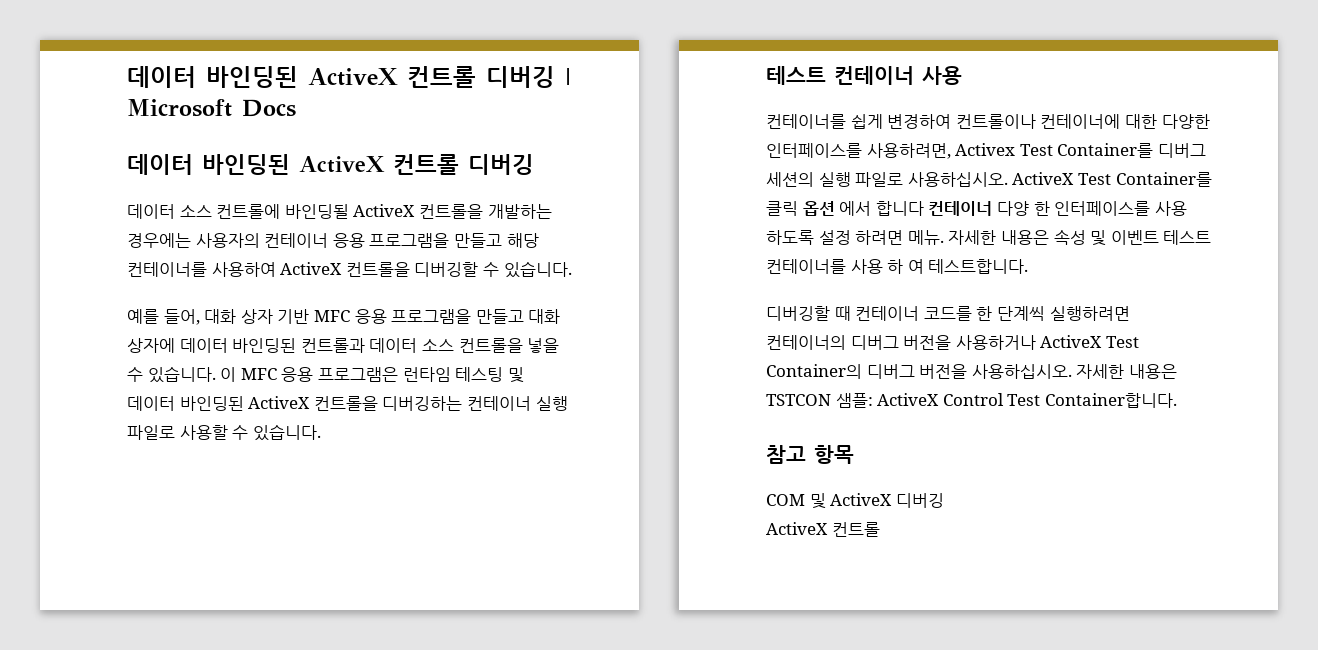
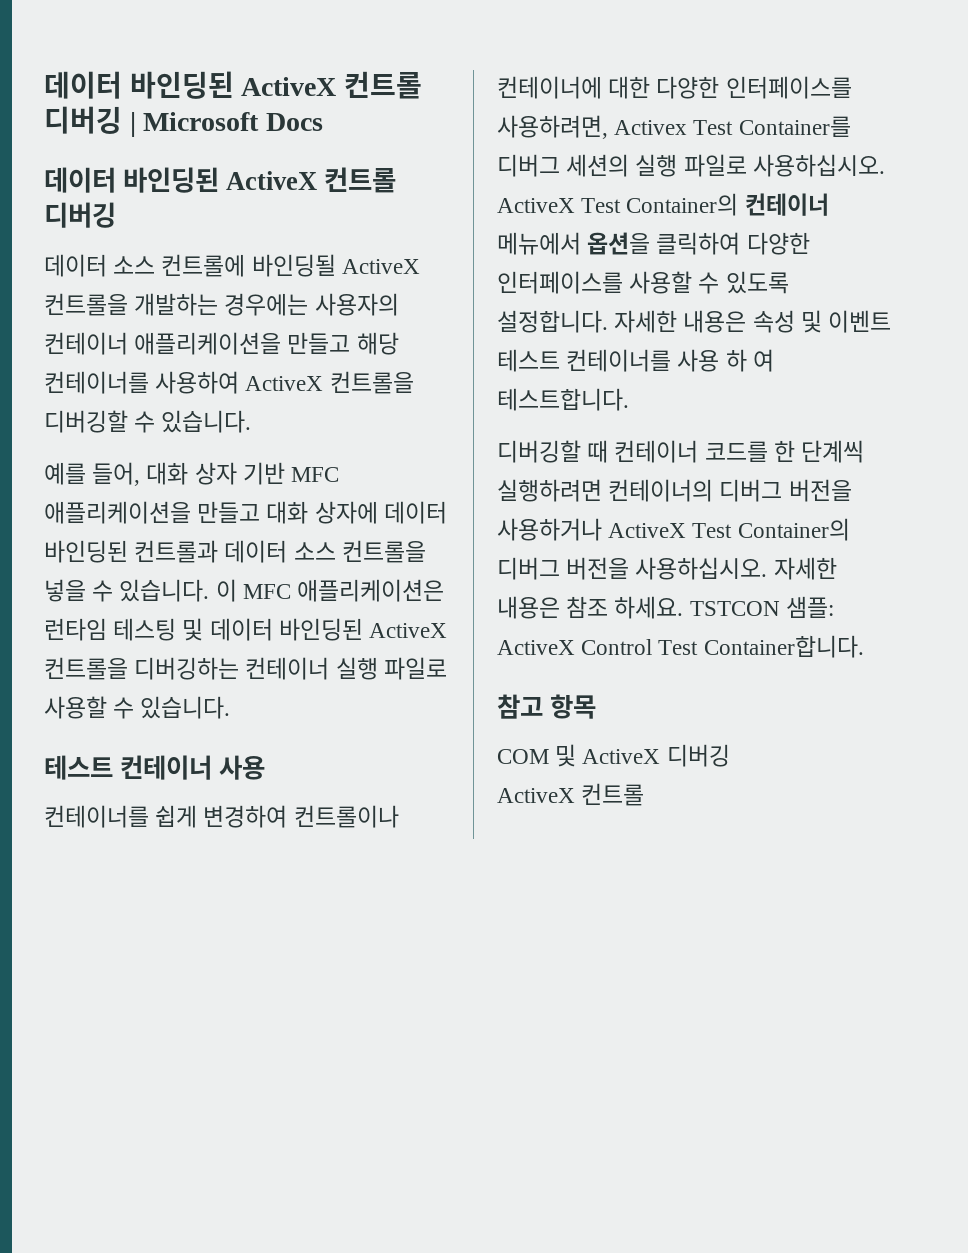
- 데이터 소스 컨트롤에 바인딩될 ActiveX 컨트롤을 개발하는 경우에는 사용자의 컨테이너 응용 프로그램을 만들고 해당 컨테이너를 사용하여 ActiveX 컨트롤을 디버깅할 수 있습니다.
+ 데이터 소스 컨트롤에 바인딩될 ActiveX 컨트롤을 개발하는 경우에는 사용자의 컨테이너 애플리케이션을 만들고 해당 컨테이너를 사용하여 ActiveX 컨트롤을 디버깅할 수 있습니다.
- 예를 들어, 대화 상자 기반 MFC 응용 프로그램을 만들고 대화 상자에 데이터 바인딩된 컨트롤과 데이터 소스 컨트롤을 넣을 수 있습니다.
+ 예를 들어, 대화 상자 기반 MFC 애플리케이션을 만들고 대화 상자에 데이터 바인딩된 컨트롤과 데이터 소스 컨트롤을 넣을 수 있습니다.
- 이 MFC 응용 프로그램은 런타임 테스팅 및 데이터 바인딩된 ActiveX 컨트롤을 디버깅하는 컨테이너 실행 파일로 사용할 수 있습니다.
+ 이 MFC 애플리케이션은 런타임 테스팅 및 데이터 바인딩된 ActiveX 컨트롤을 디버깅하는 컨테이너 실행 파일로 사용할 수 있습니다.
- ActiveX Test Container를 클릭 옵션 에서 합니다 컨테이너 다양 한 인터페이스를 사용 하도록 설정 하려면 메뉴.
+ ActiveX Test Container의 컨테이너 메뉴에서 옵션을 클릭하여 다양한 인터페이스를 사용할 수 있도록 설정합니다.
- 자세한 내용은 TSTCON 샘플: ActiveX Control Test Container합니다.
+ 자세한 내용은 참조 하세요. TSTCON 샘플: ActiveX Control Test Container합니다.

